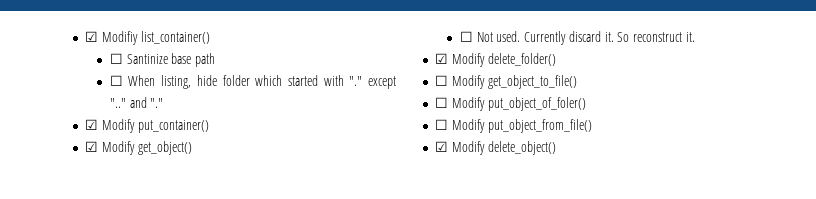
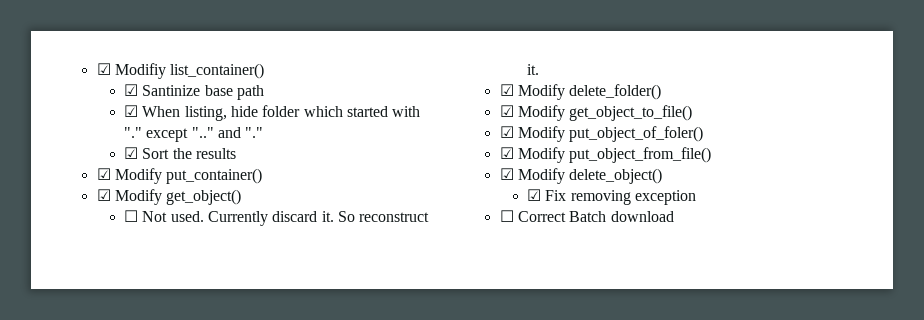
- ☐ Santinize base path
+ ☑ Santinize base path
- ☐ When listing, hide folder which started with "." except ".." and "."
+ ☑ When listing, hide folder which started with "." except ".." and "."
+ ☑ Sort the results
- ☐ Modify get_object_to_file()
+ ☑ Modify get_object_to_file()
- ☐ Modify put_object_of_foler()
+ ☑ Modify put_object_of_foler()
- ☐ Modify put_object_from_file()
+ ☑ Modify put_object_from_file()
+ ☑ Fix removing exception
+ ☐ Correct Batch download

